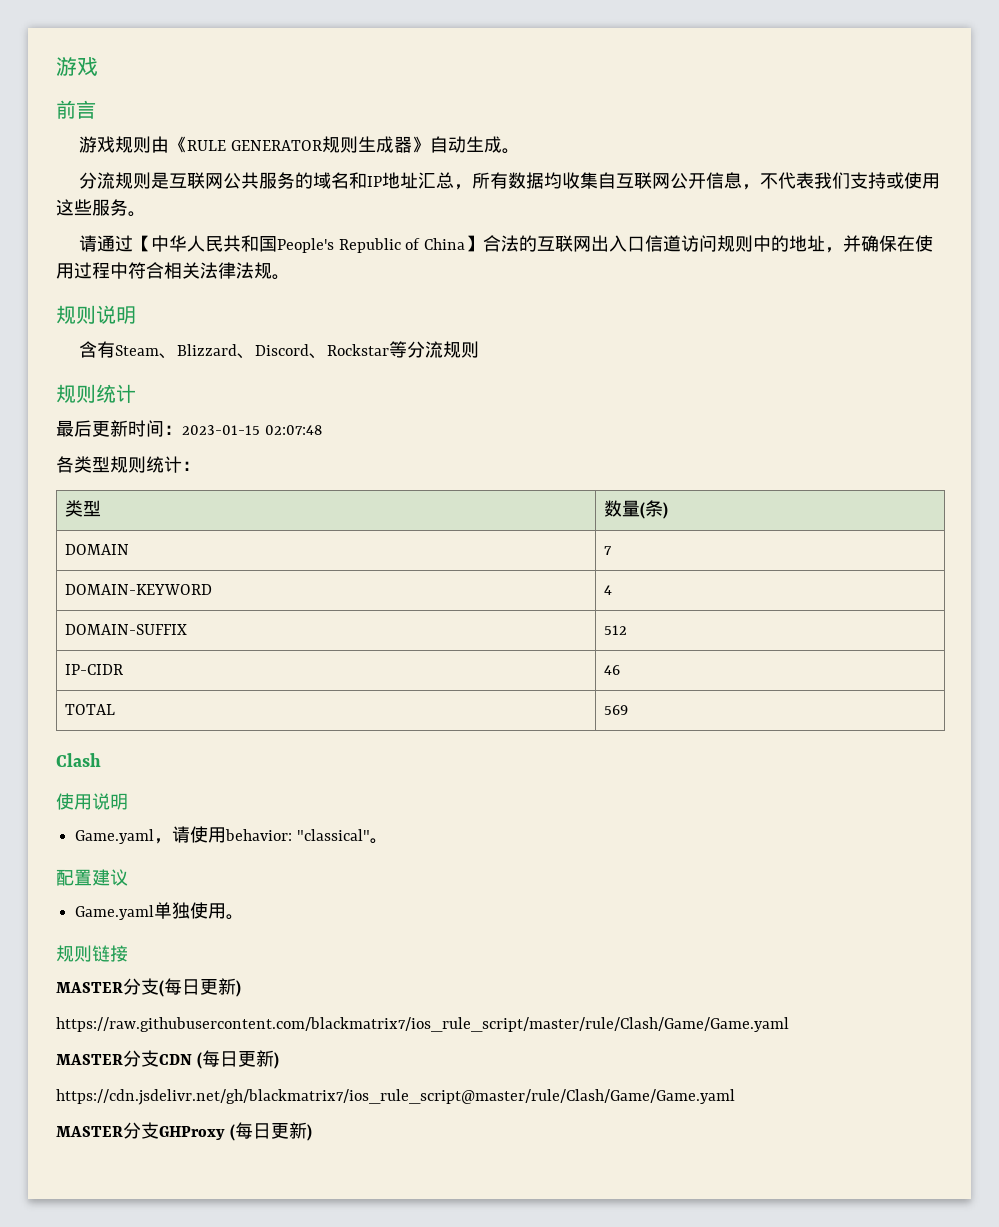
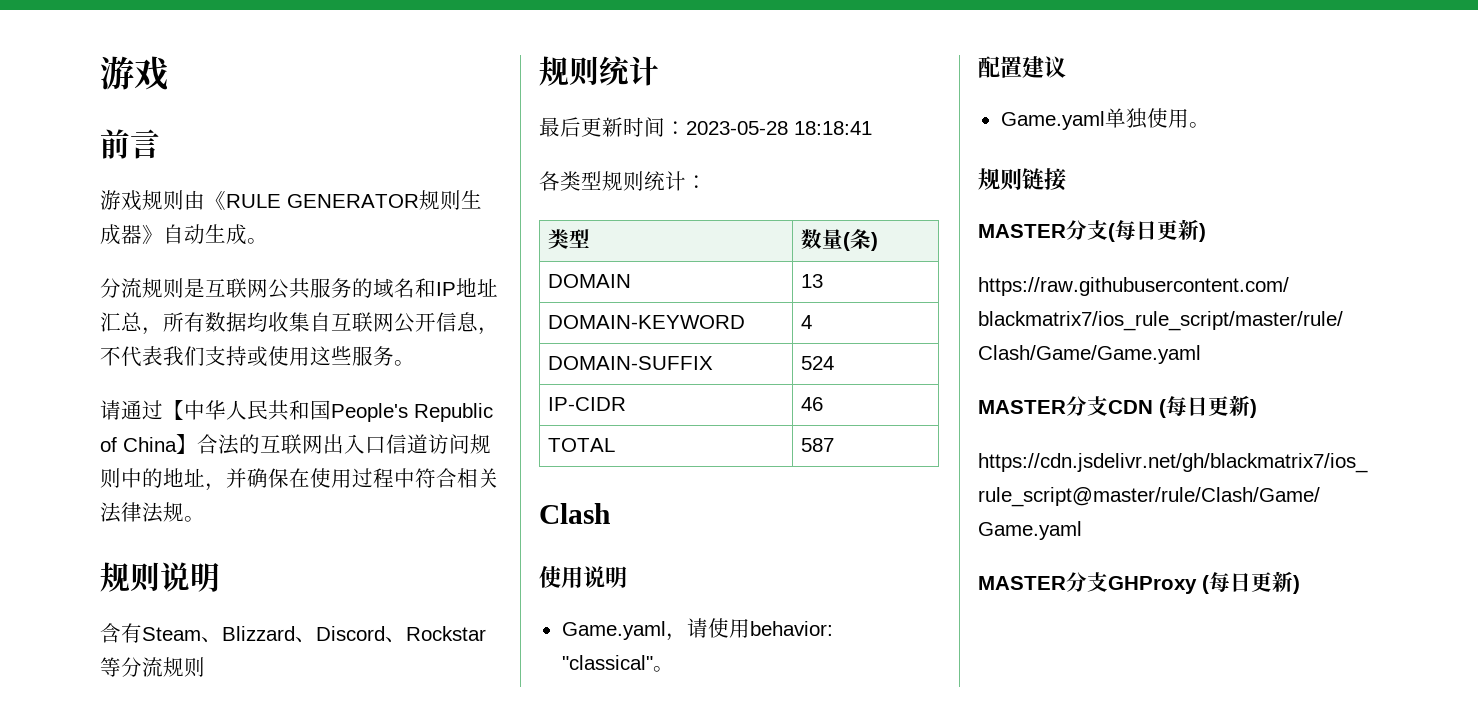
- 最后更新时间：2023-01-15 02:07:48
+ 最后更新时间：2023-05-28 18:18:41
- DOMAIN | 7
+ DOMAIN | 13
- DOMAIN-SUFFIX | 512
+ DOMAIN-SUFFIX | 524
- TOTAL | 569
+ TOTAL | 587

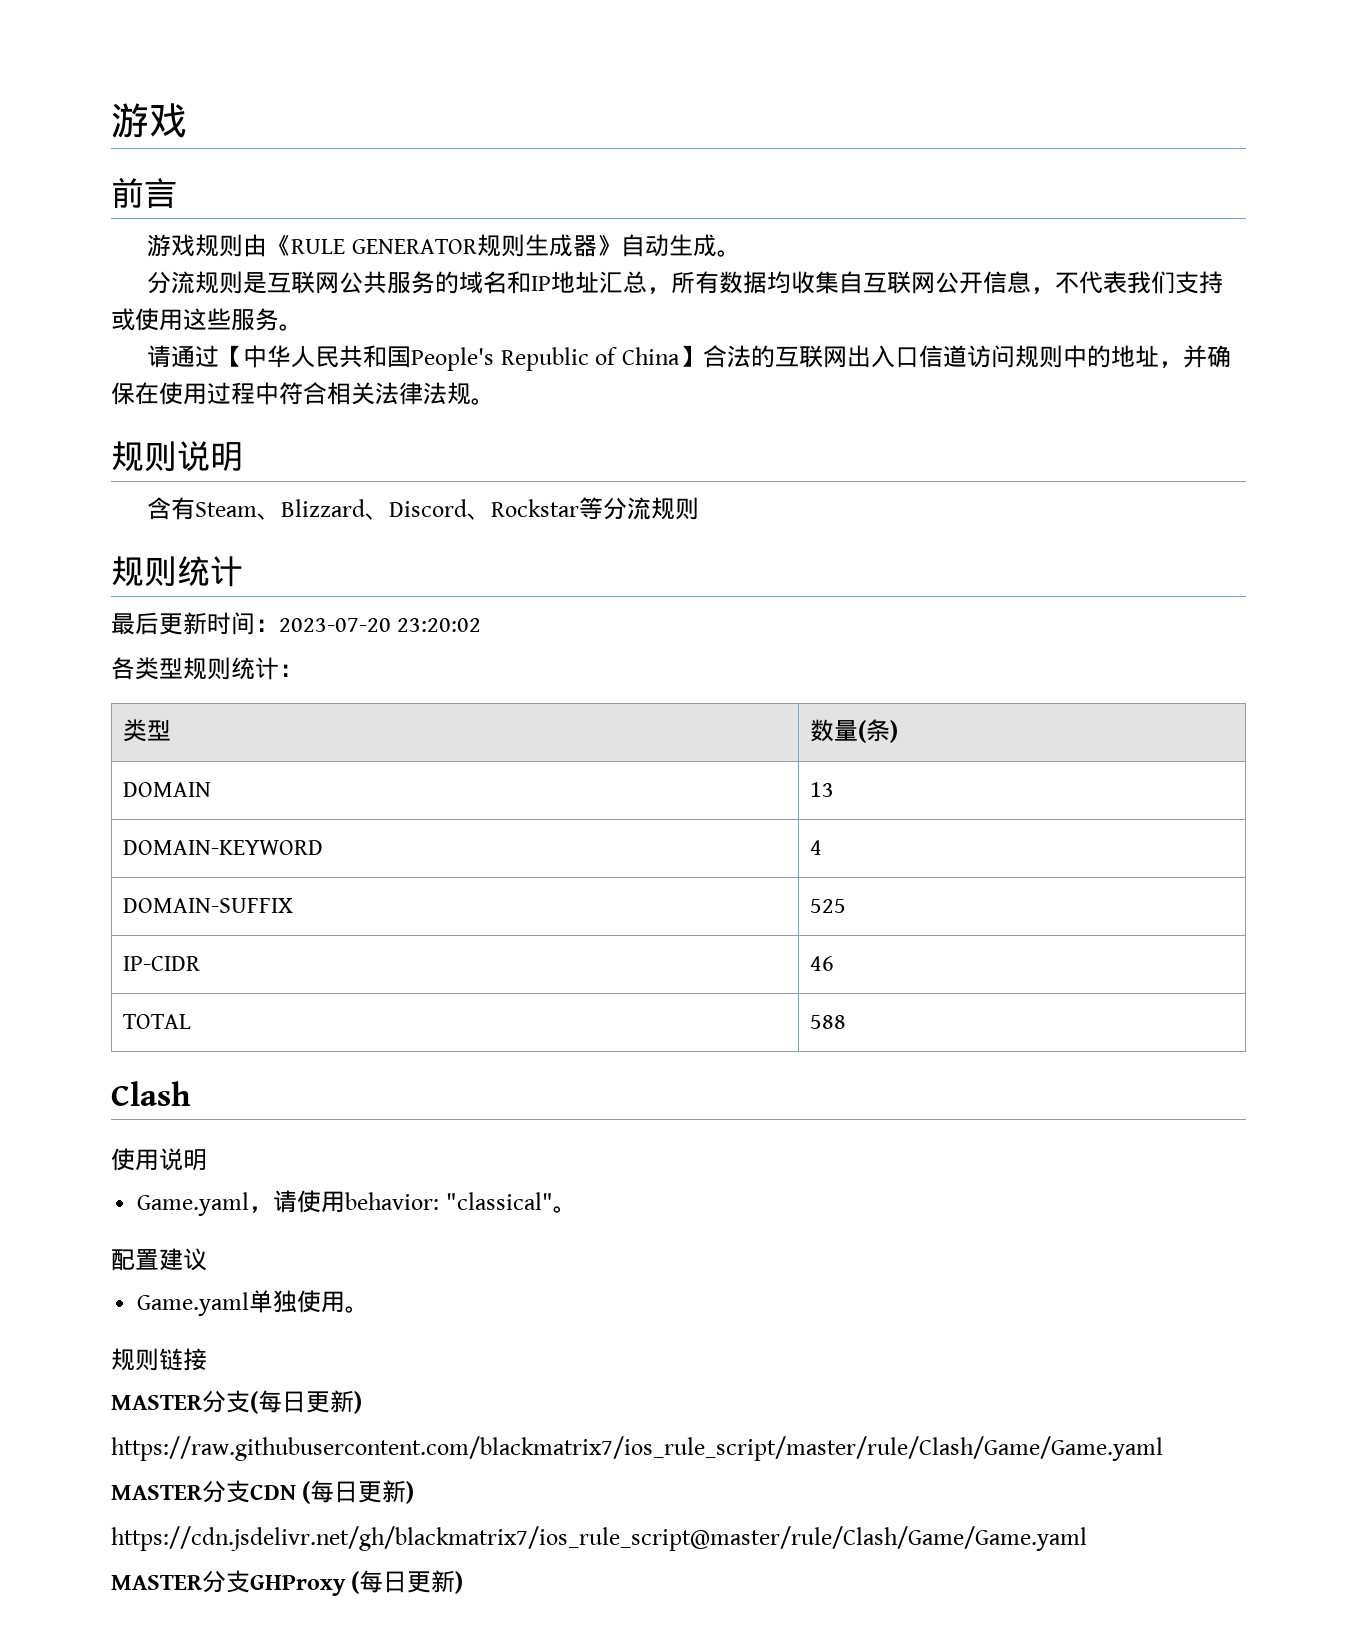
- 最后更新时间：2023-05-28 18:18:41
+ 最后更新时间：2023-07-20 23:20:02
- DOMAIN-SUFFIX | 524
+ DOMAIN-SUFFIX | 525
- TOTAL | 587
+ TOTAL | 588

